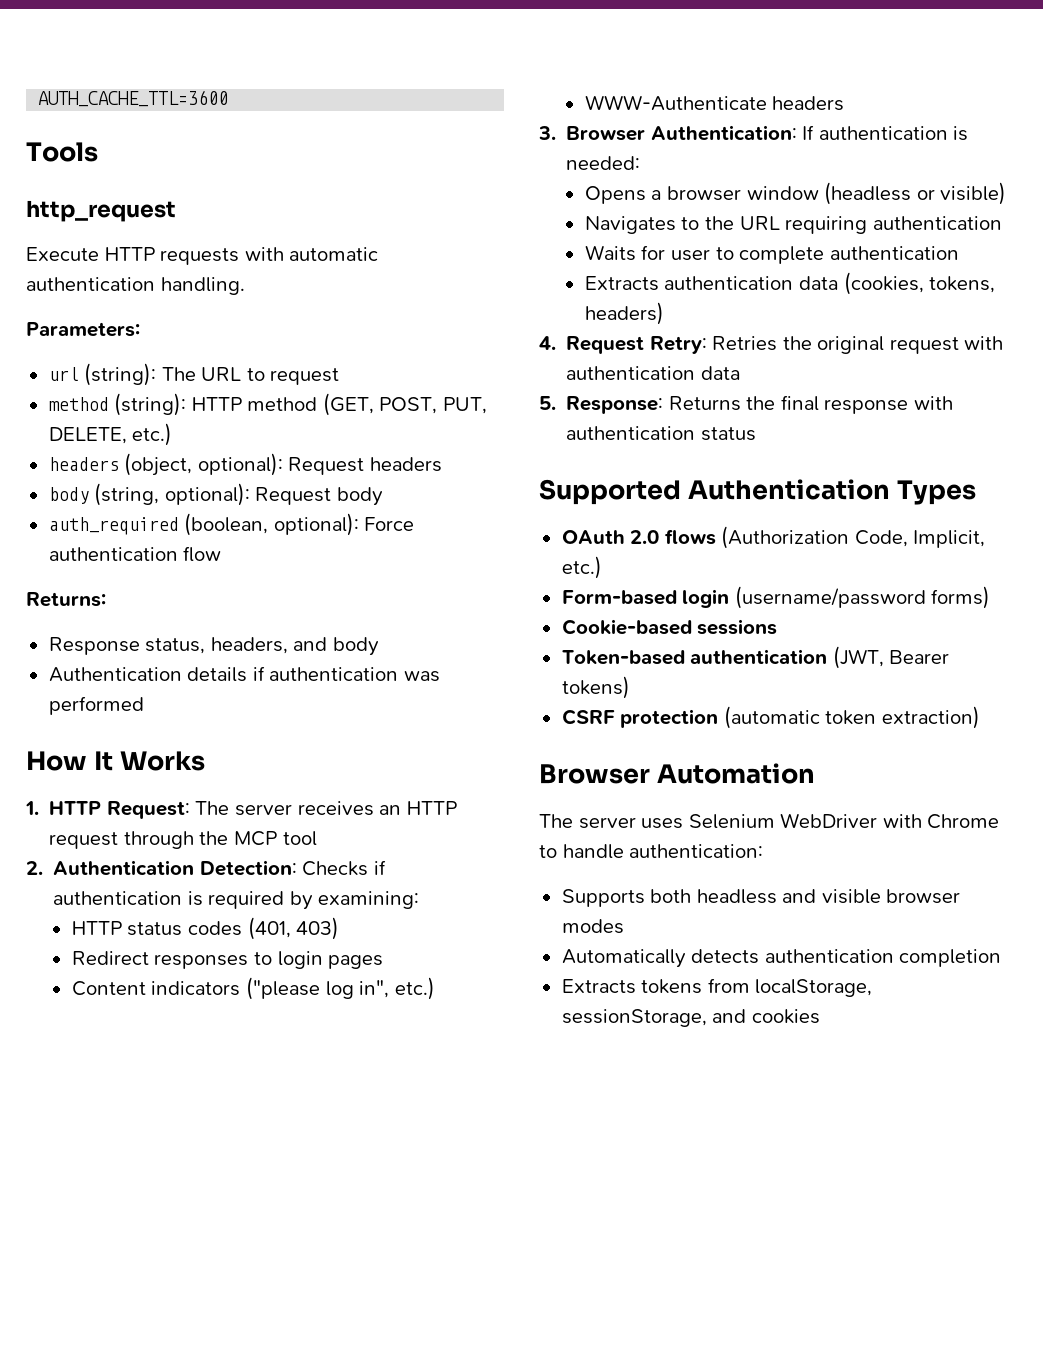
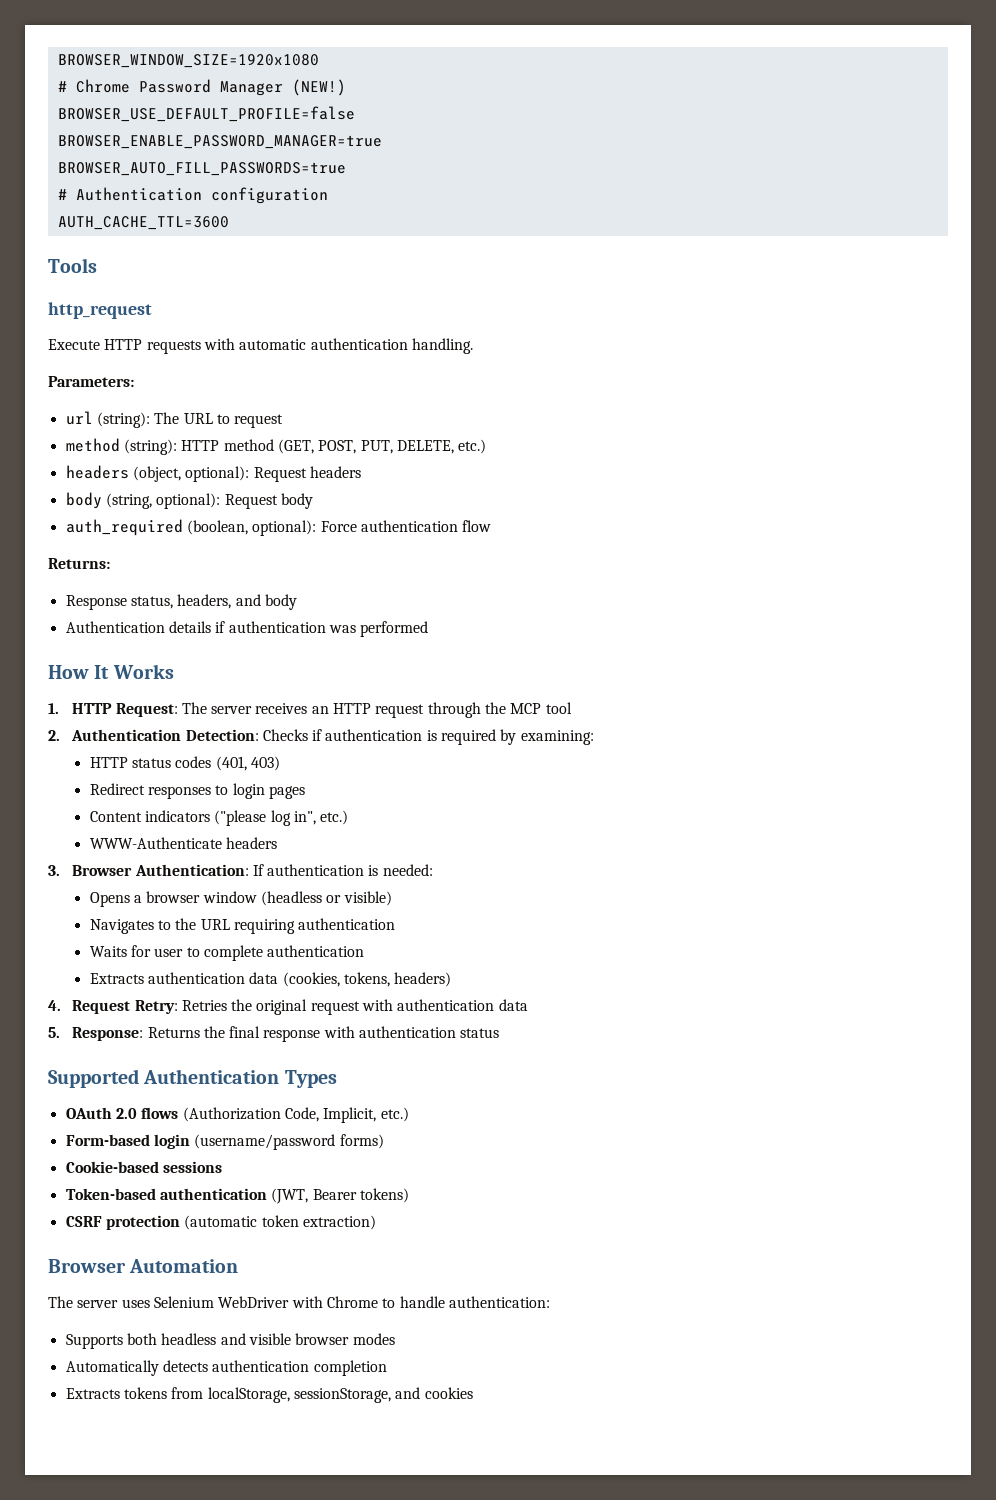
+ BROWSER_WINDOW_SIZE=1920x1080
+ # Chrome Password Manager (NEW!)
+ BROWSER_USE_DEFAULT_PROFILE=false
+ BROWSER_ENABLE_PASSWORD_MANAGER=true
+ BROWSER_AUTO_FILL_PASSWORDS=true
+ # Authentication configuration

